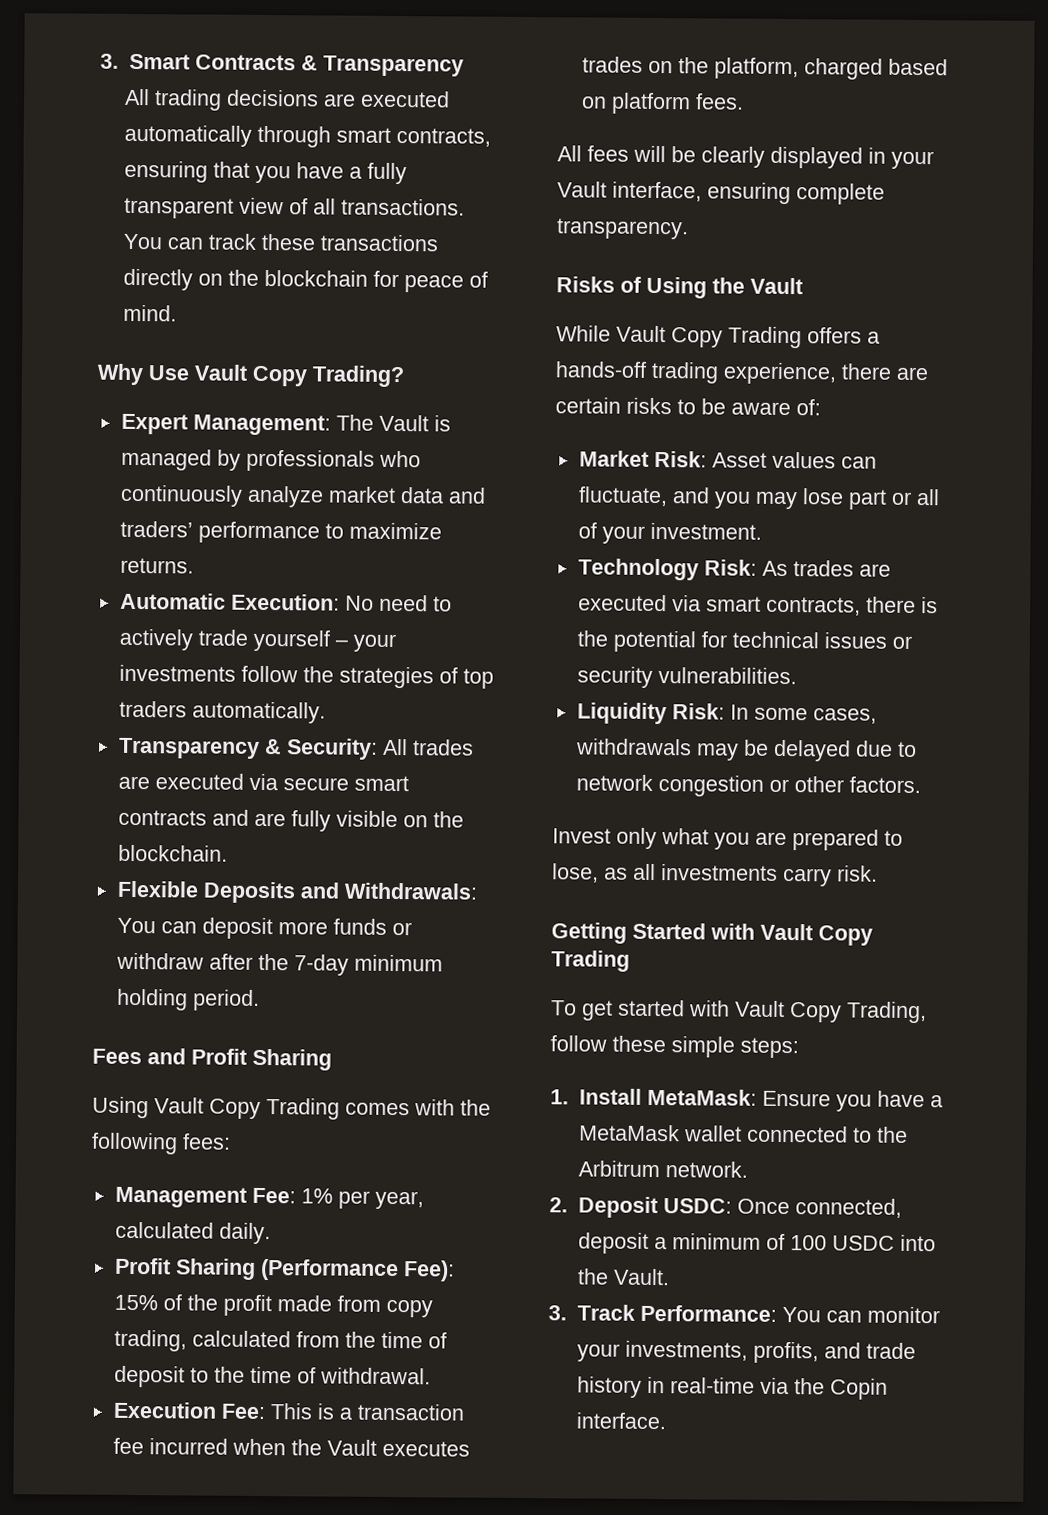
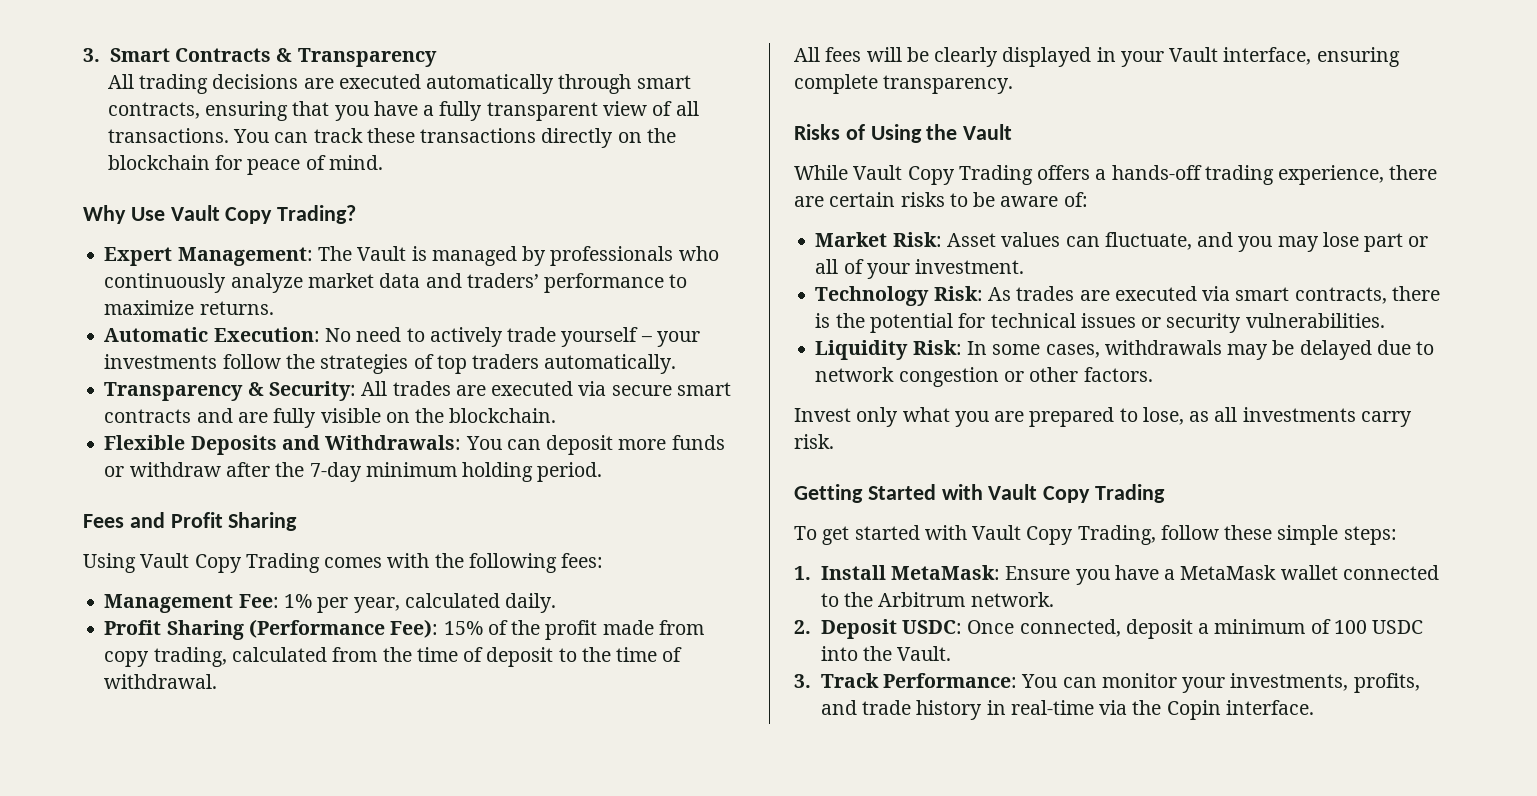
- Execution Fee: This is a transaction fee incurred when the Vault executes trades on the platform, charged based on platform fees.

